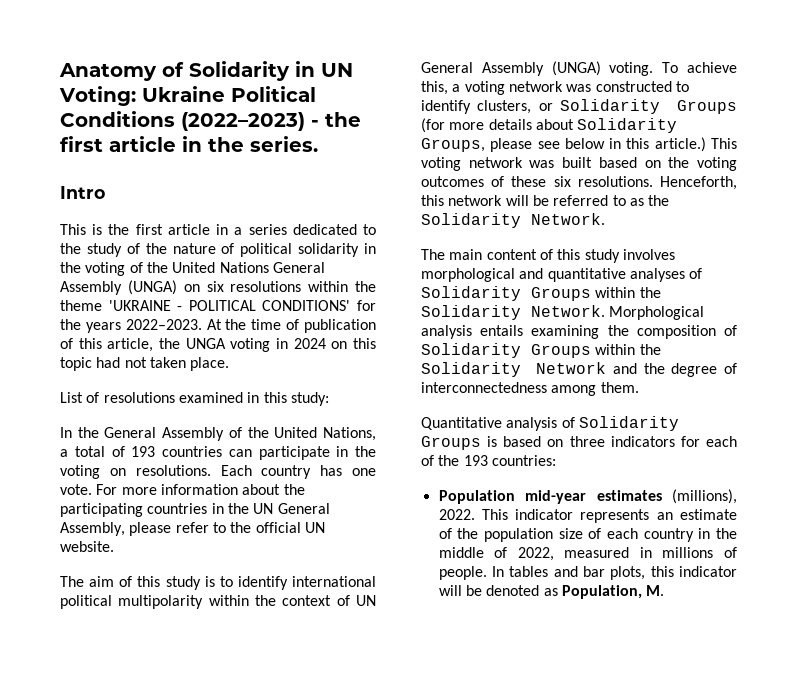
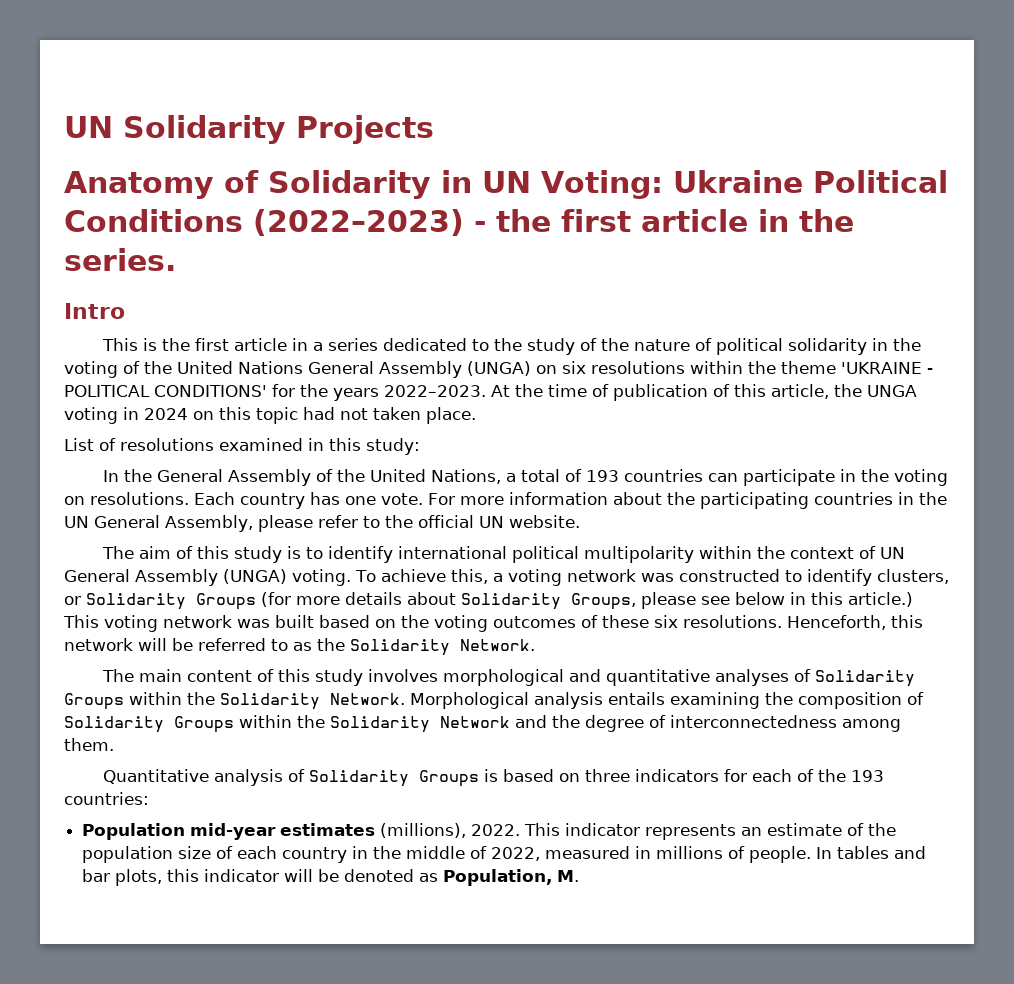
+ UN Solidarity Projects

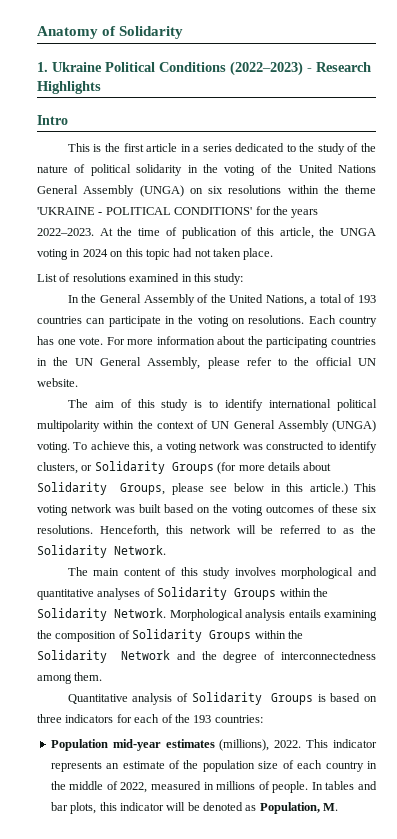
- UN Solidarity Projects
- Anatomy of Solidarity in UN Voting: Ukraine Political Conditions (2022–2023) - the first article in the series.
+ Anatomy of Solidarity
+ 1. Ukraine Political Conditions (2022–2023) - Research Highlights

